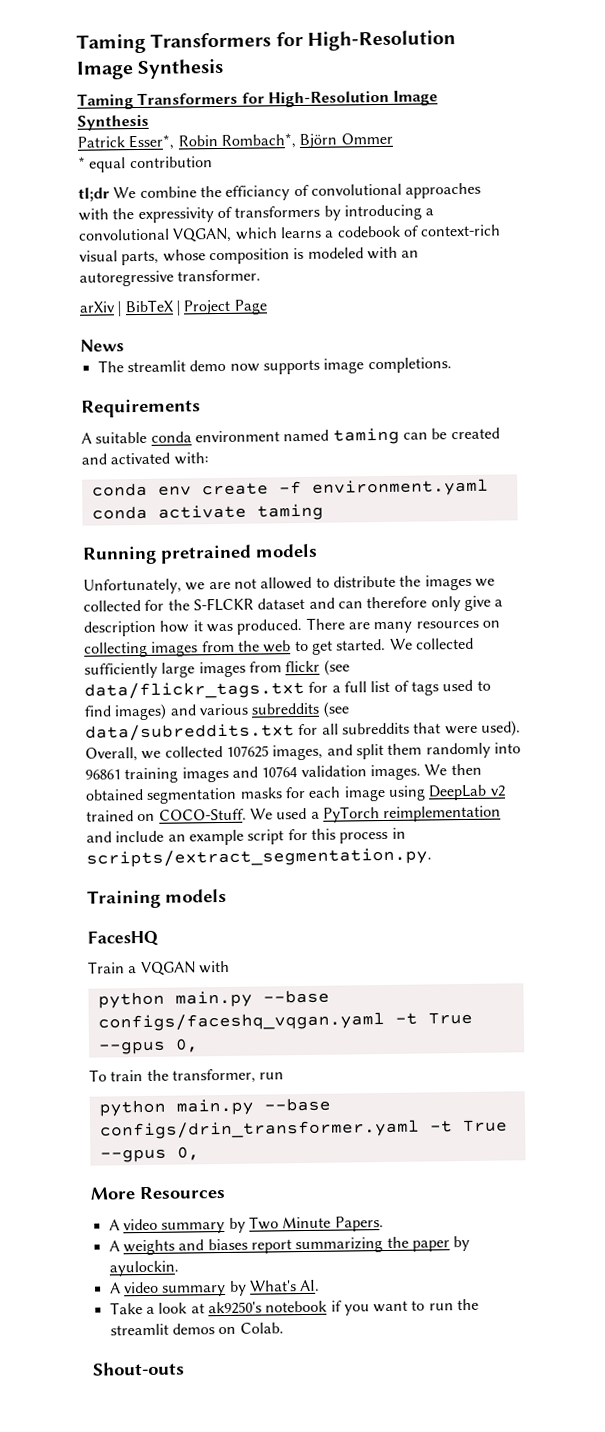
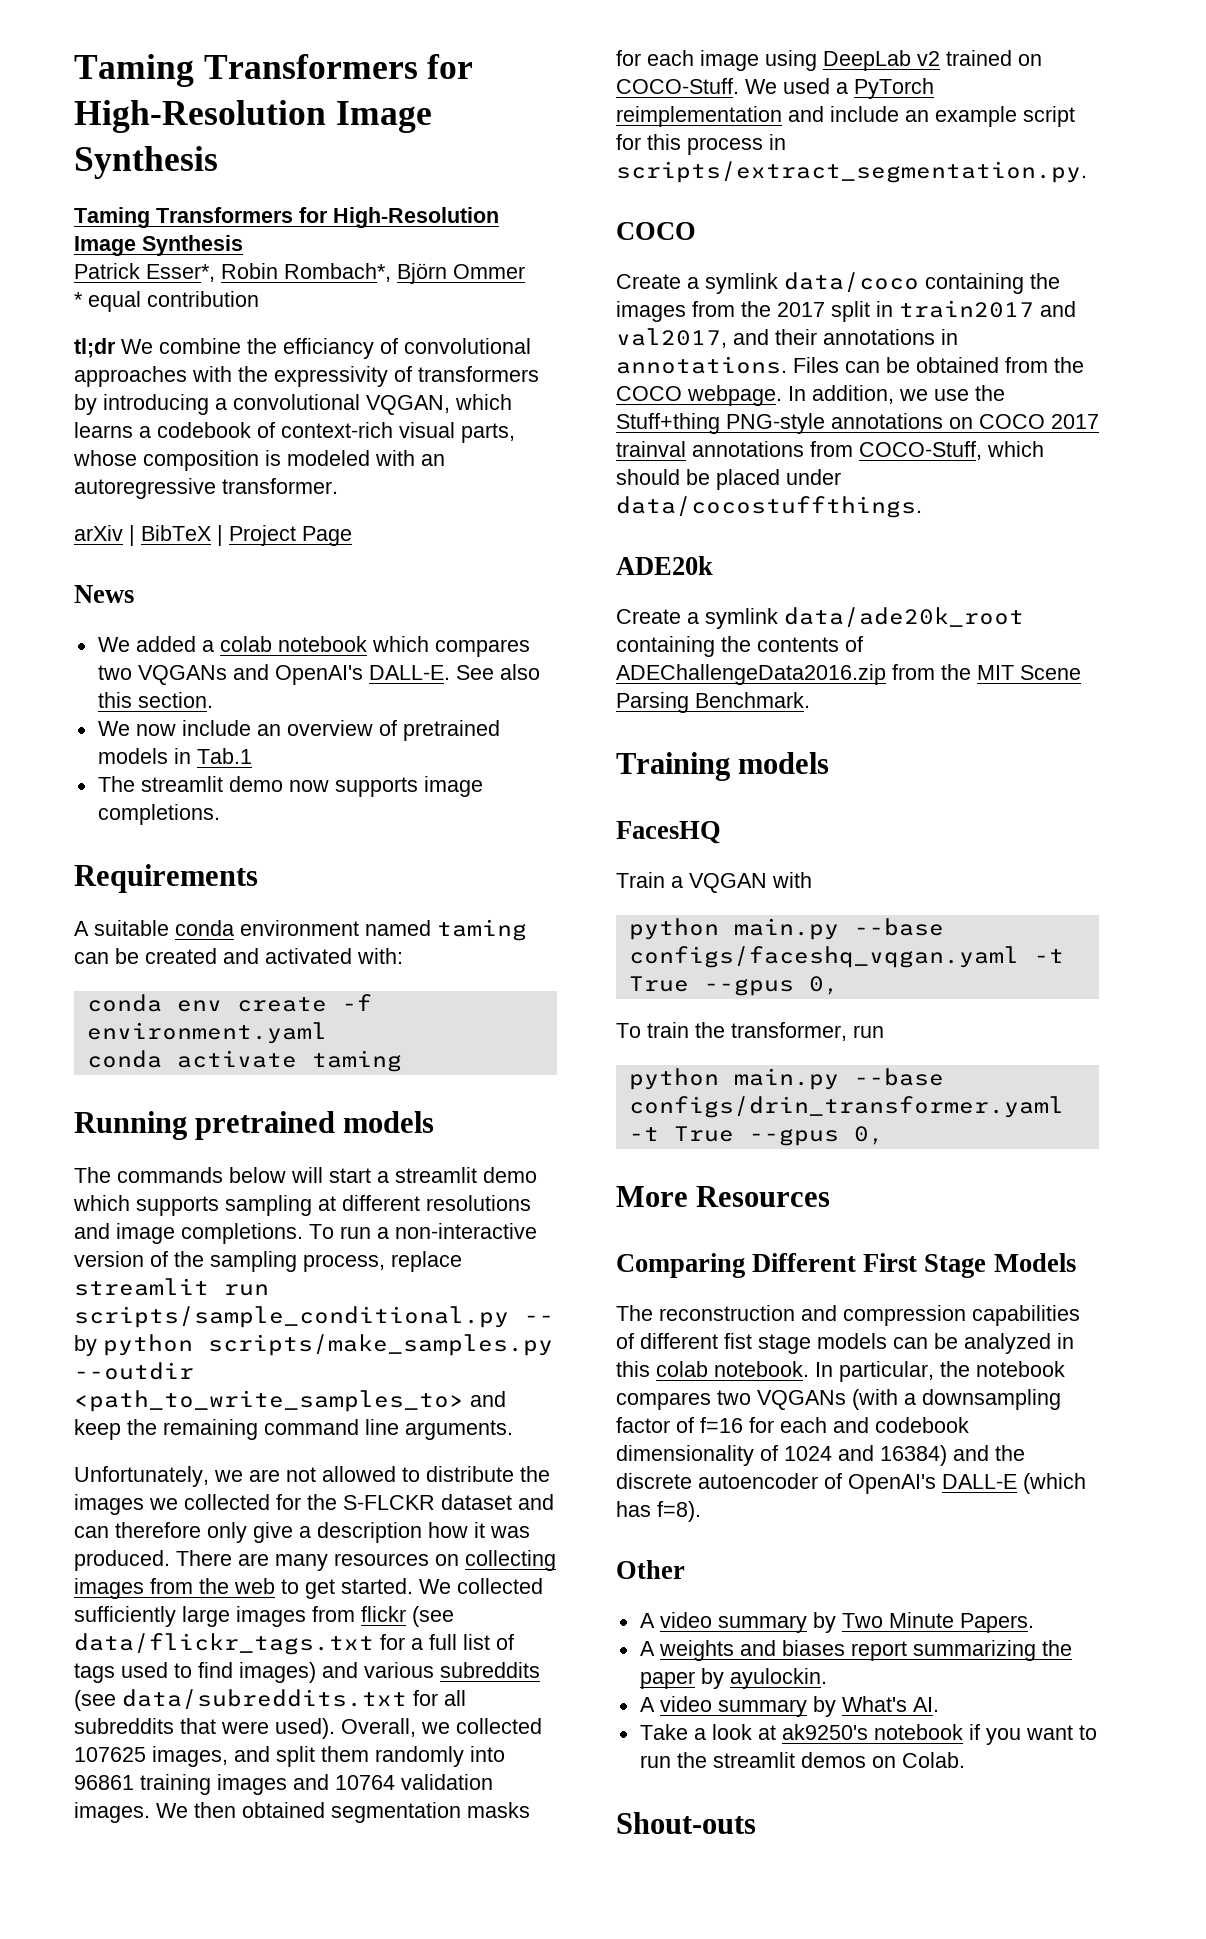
+ We added a colab notebook which compares two VQGANs and OpenAI's DALL-E. See also this section.
+ We now include an overview of pretrained models in Tab.1
+ The commands below will start a streamlit demo which supports sampling at different resolutions and image completions. To run a non-interactive version of the sampling process, replace streamlit run scripts/sample_conditional.py -- by python scripts/make_samples.py --outdir <path_to_write_samples_to> and keep the remaining command line arguments.
  We used a PyTorch reimplementation and include an example script for this process in scripts/extract_segmentation.py.
+ COCO
+ Create a symlink data/coco containing the images from the 2017 split in train2017 and val2017, and their annotations in annotations. Files can be obtained from the COCO webpage. In addition, we use the Stuff+thing PNG-style annotations on COCO 2017 trainval annotations from COCO-Stuff, which should be placed under data/cocostuffthings.
+ ADE20k
+ Create a symlink data/ade20k_root containing the contents of ADEChallengeData2016.zip from the MIT Scene Parsing Benchmark.
+ Comparing Different First Stage Models
+ The reconstruction and compression capabilities of different fist stage models can be analyzed in this colab notebook. In particular, the notebook compares two VQGANs (with a downsampling factor of f=16 for each and codebook dimensionality of 1024 and 16384) and the discrete autoencoder of OpenAI's DALL-E (which has f=8).
+ Other

